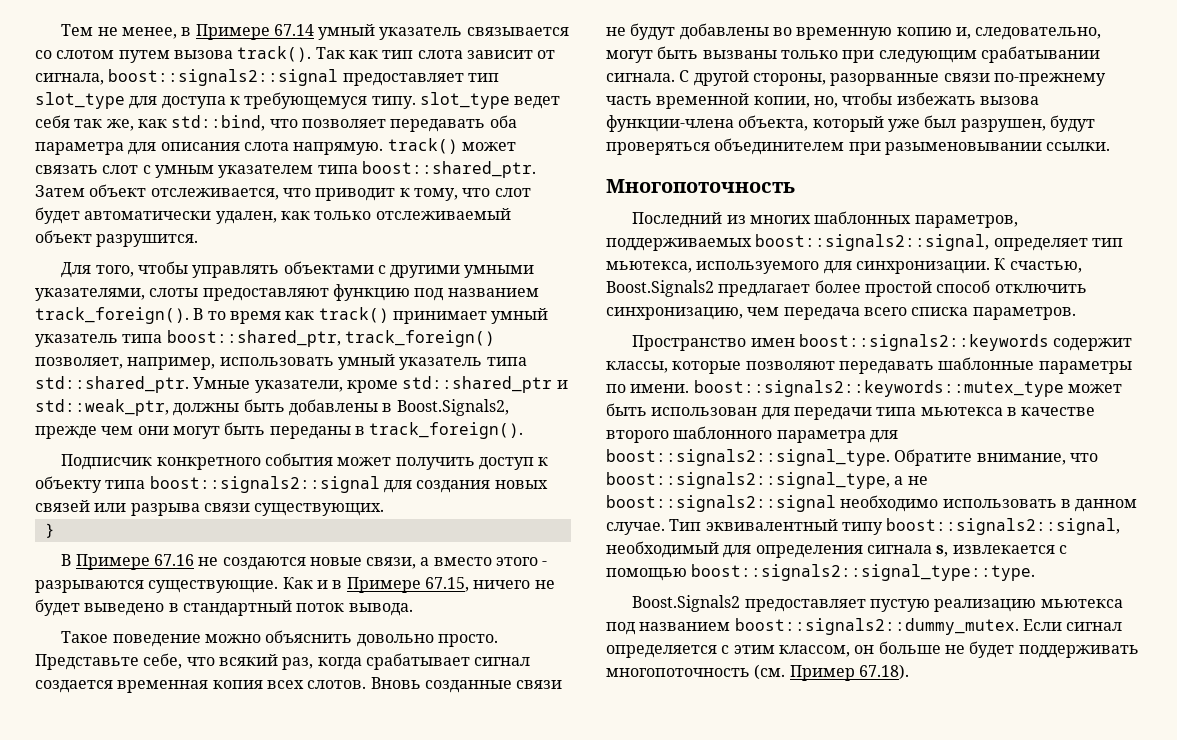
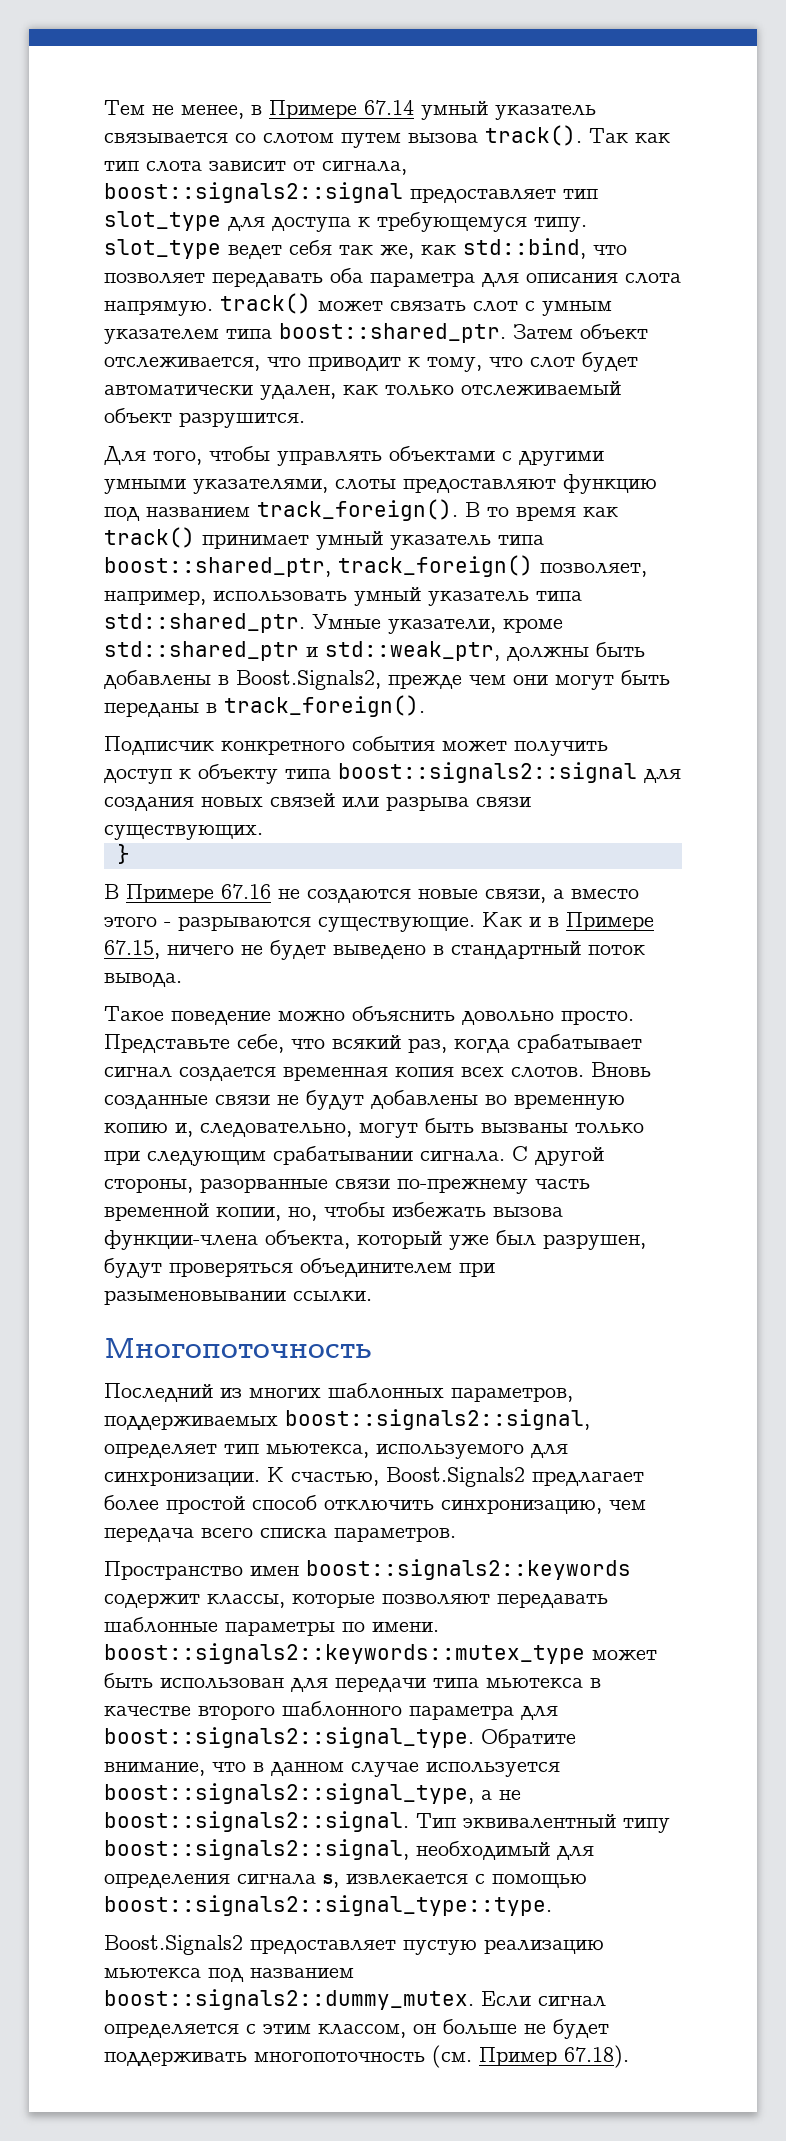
- Обратите внимание, что boost::signals2::signal_type, а не boost::signals2::signal необходимо использовать в данном случае.
+ Обратите внимание, что в данном случае используется boost::signals2::signal_type, а не boost::signals2::signal.

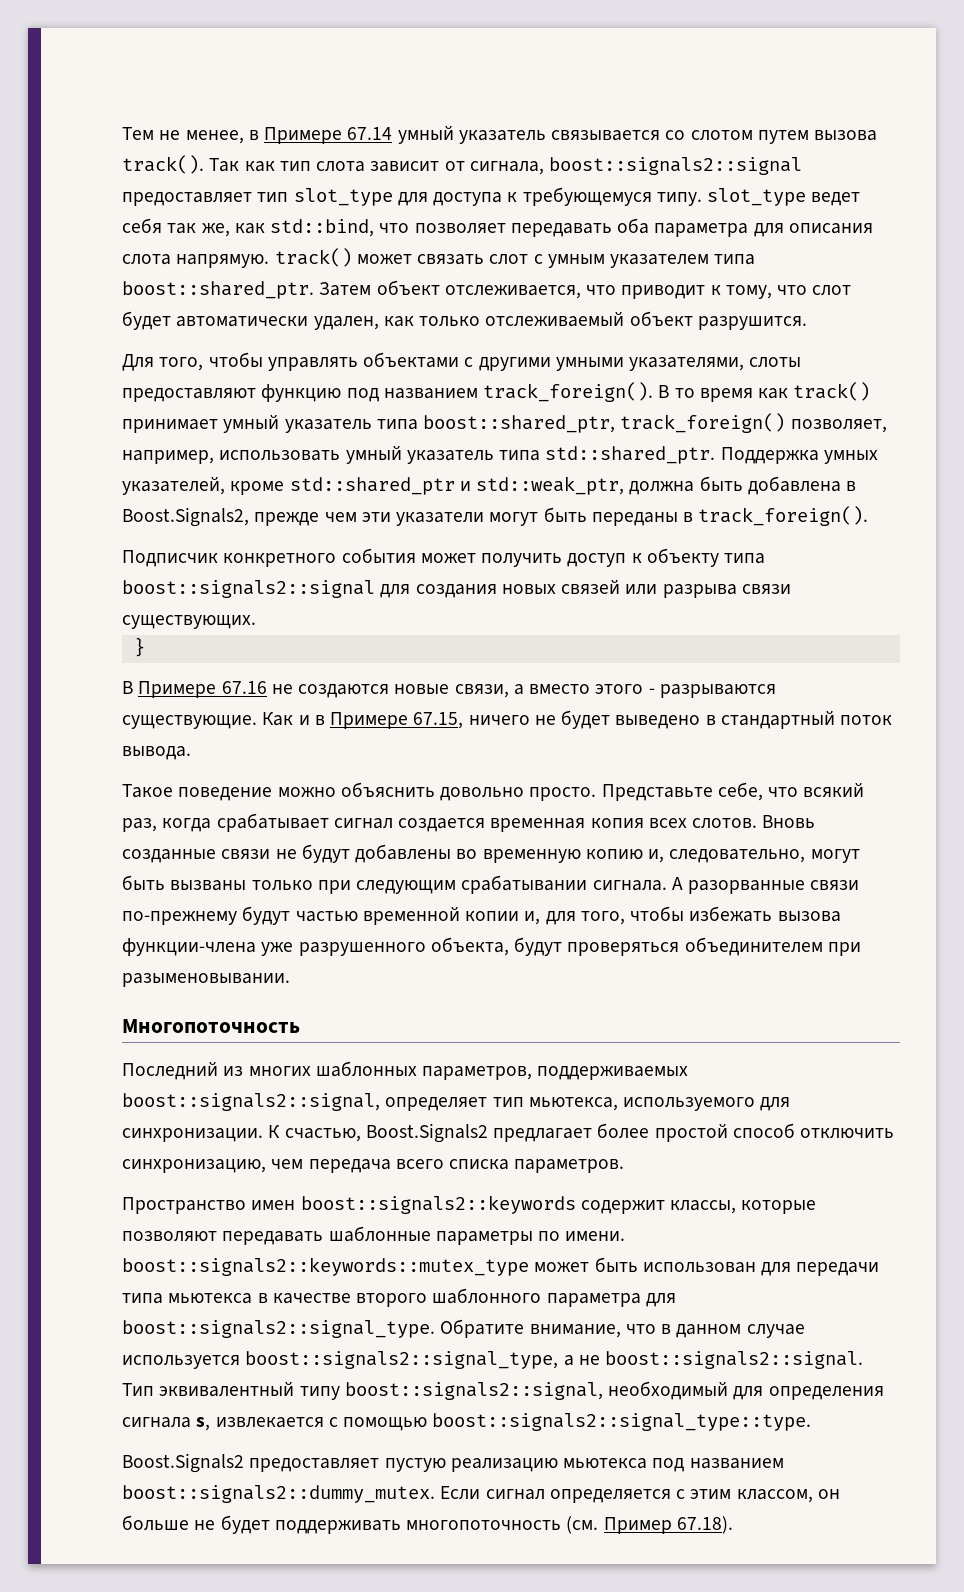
- Умные указатели, кроме std::shared_ptr и std::weak_ptr, должны быть добавлены в Boost.Signals2, прежде чем они могут быть переданы в track_foreign().
+ Поддержка умных указателей, кроме std::shared_ptr и std::weak_ptr, должна быть добавлена в Boost.Signals2, прежде чем эти указатели могут быть переданы в track_foreign().
- С другой стороны, разорванные связи по-прежнему часть временной копии, но, чтобы избежать вызова функции-члена объекта, который уже был разрушен, будут проверяться объединителем при разыменовывании ссылки.
+ А разорванные связи по-прежнему будут частью временной копии и, для того, чтобы избежать вызова функции-члена уже разрушенного объекта, будут проверяться объединителем при разыменовывании.

